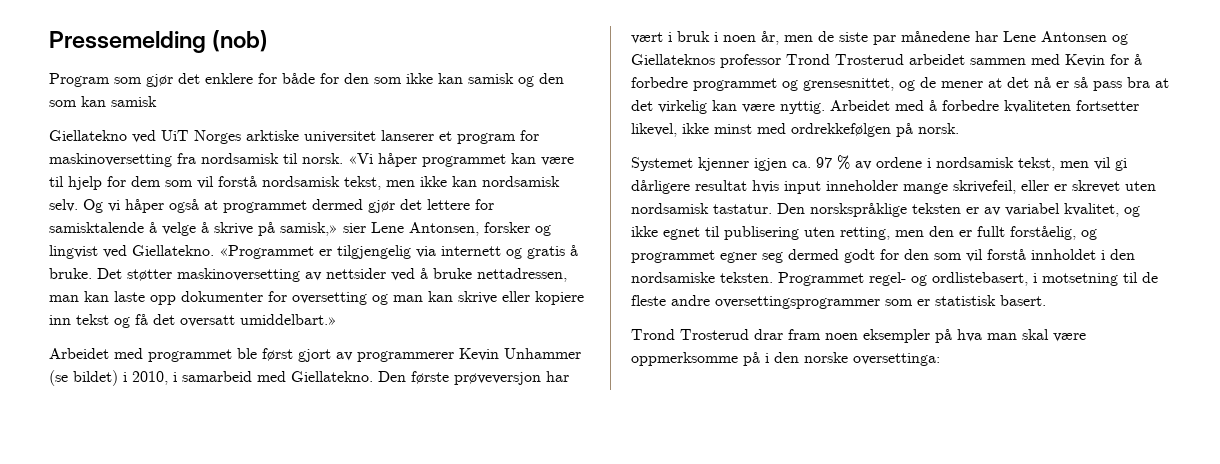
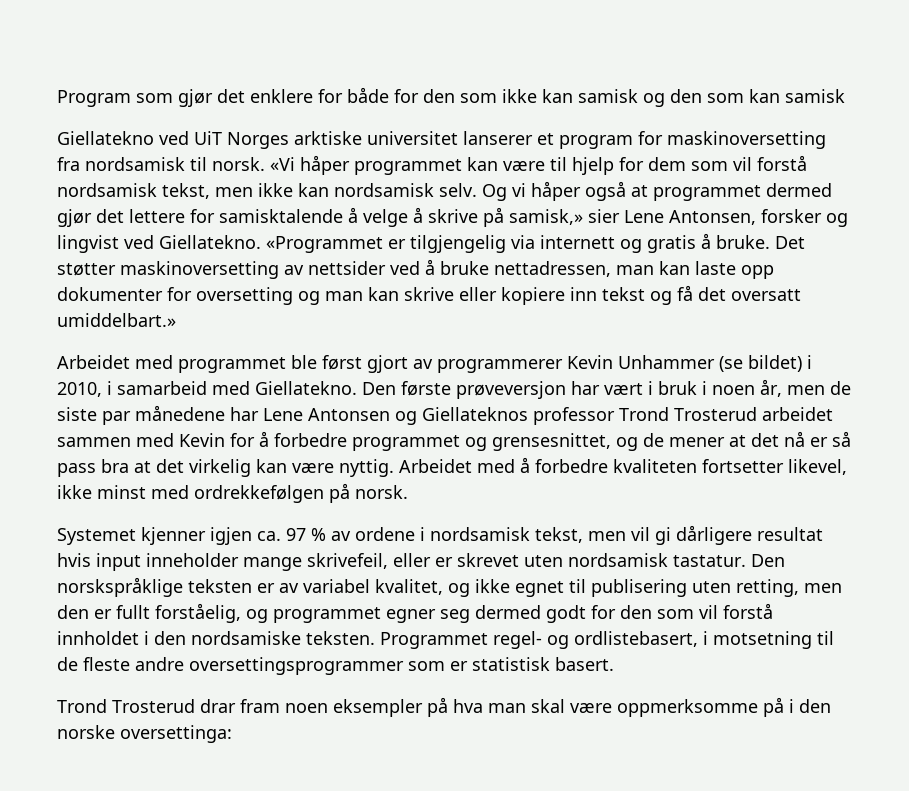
- Pressemelding (nob)

